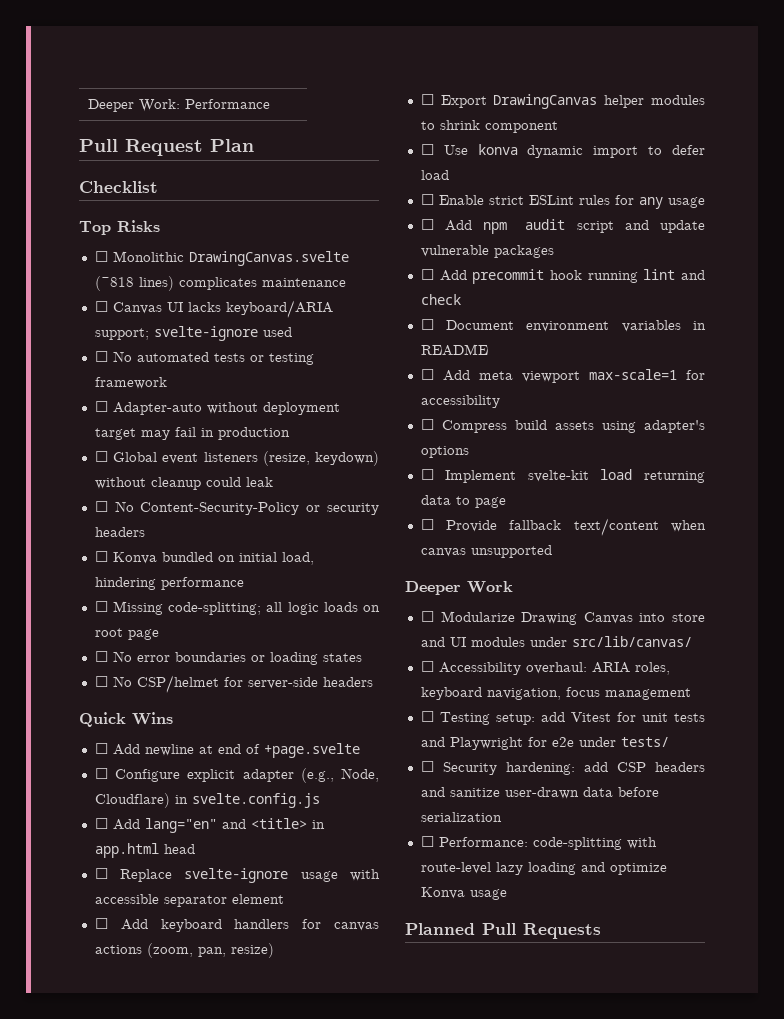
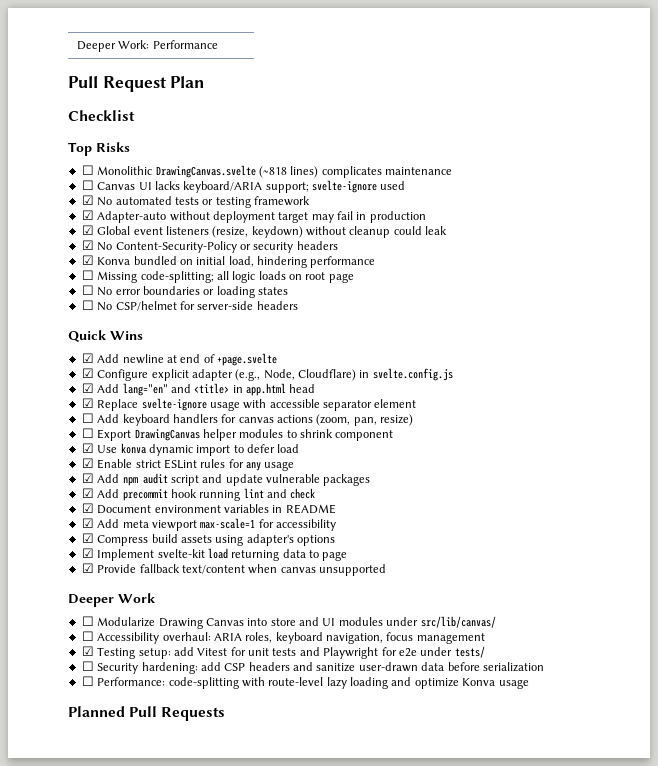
- ☐ No automated tests or testing framework
+ ☑ No automated tests or testing framework
- ☐ Adapter-auto without deployment target may fail in production
+ ☑ Adapter-auto without deployment target may fail in production
- ☐ Global event listeners (resize, keydown) without cleanup could leak
+ ☑ Global event listeners (resize, keydown) without cleanup could leak
- ☐ No Content-Security-Policy or security headers
+ ☑ No Content-Security-Policy or security headers
- ☐ Konva bundled on initial load, hindering performance
+ ☑ Konva bundled on initial load, hindering performance
- ☐ Add newline at end of +page.svelte
+ ☑ Add newline at end of +page.svelte
- ☐ Configure explicit adapter (e.g., Node, Cloudflare) in svelte.config.js
+ ☑ Configure explicit adapter (e.g., Node, Cloudflare) in svelte.config.js
- ☐ Add lang="en" and <title> in app.html head
+ ☑ Add lang="en" and <title> in app.html head
- ☐ Replace svelte-ignore usage with accessible separator element
+ ☑ Replace svelte-ignore usage with accessible separator element
- ☐ Use konva dynamic import to defer load
+ ☑ Use konva dynamic import to defer load
- ☐ Enable strict ESLint rules for any usage
+ ☑ Enable strict ESLint rules for any usage
- ☐ Add npm audit script and update vulnerable packages
+ ☑ Add npm audit script and update vulnerable packages
- ☐ Add precommit hook running lint and check
+ ☑ Add precommit hook running lint and check
- ☐ Document environment variables in README
+ ☑ Document environment variables in README
- ☐ Add meta viewport max-scale=1 for accessibility
+ ☑ Add meta viewport max-scale=1 for accessibility
- ☐ Compress build assets using adapter's options
+ ☑ Compress build assets using adapter's options
- ☐ Implement svelte-kit load returning data to page
+ ☑ Implement svelte-kit load returning data to page
- ☐ Provide fallback text/content when canvas unsupported
+ ☑ Provide fallback text/content when canvas unsupported
- ☐ Testing setup: add Vitest for unit tests and Playwright for e2e under tests/
+ ☑ Testing setup: add Vitest for unit tests and Playwright for e2e under tests/

